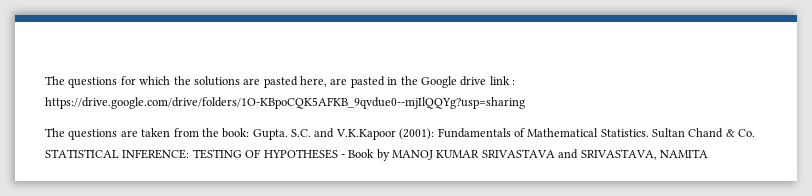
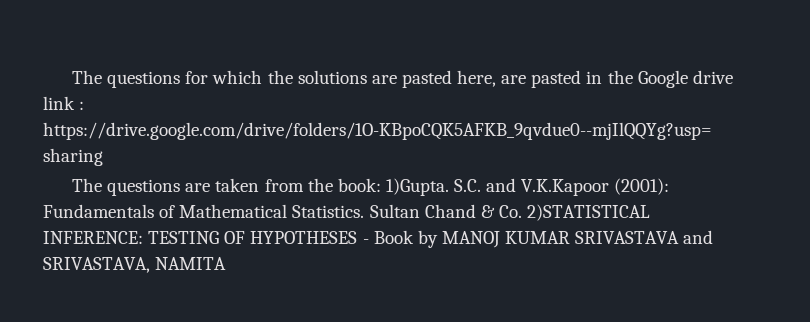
- The questions are taken from the book: Gupta.
+ The questions are taken from the book: 1)Gupta.
- Sultan Chand & Co. STATISTICAL INFERENCE: TESTING OF HYPOTHESES - Book by MANOJ KUMAR SRIVASTAVA and SRIVASTAVA, NAMITA
+ Sultan Chand & Co. 2)STATISTICAL INFERENCE: TESTING OF HYPOTHESES - Book by MANOJ KUMAR SRIVASTAVA and SRIVASTAVA, NAMITA

